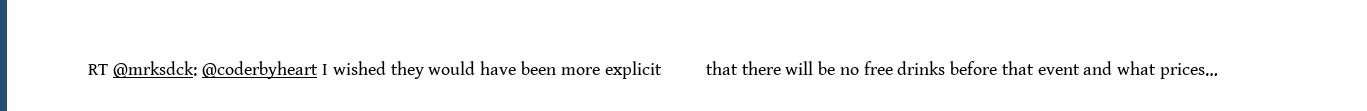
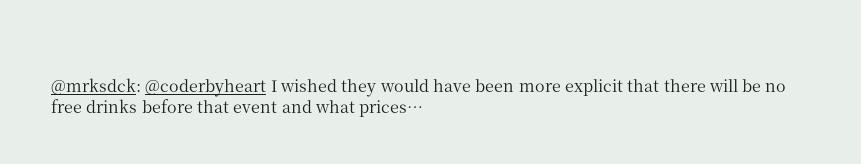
- RT @mrksdck: @coderbyheart I wished they would have been more explicit that there will be no free drinks before that event and what prices…
+ @mrksdck: @coderbyheart I wished they would have been more explicit that there will be no free drinks before that event and what prices…

